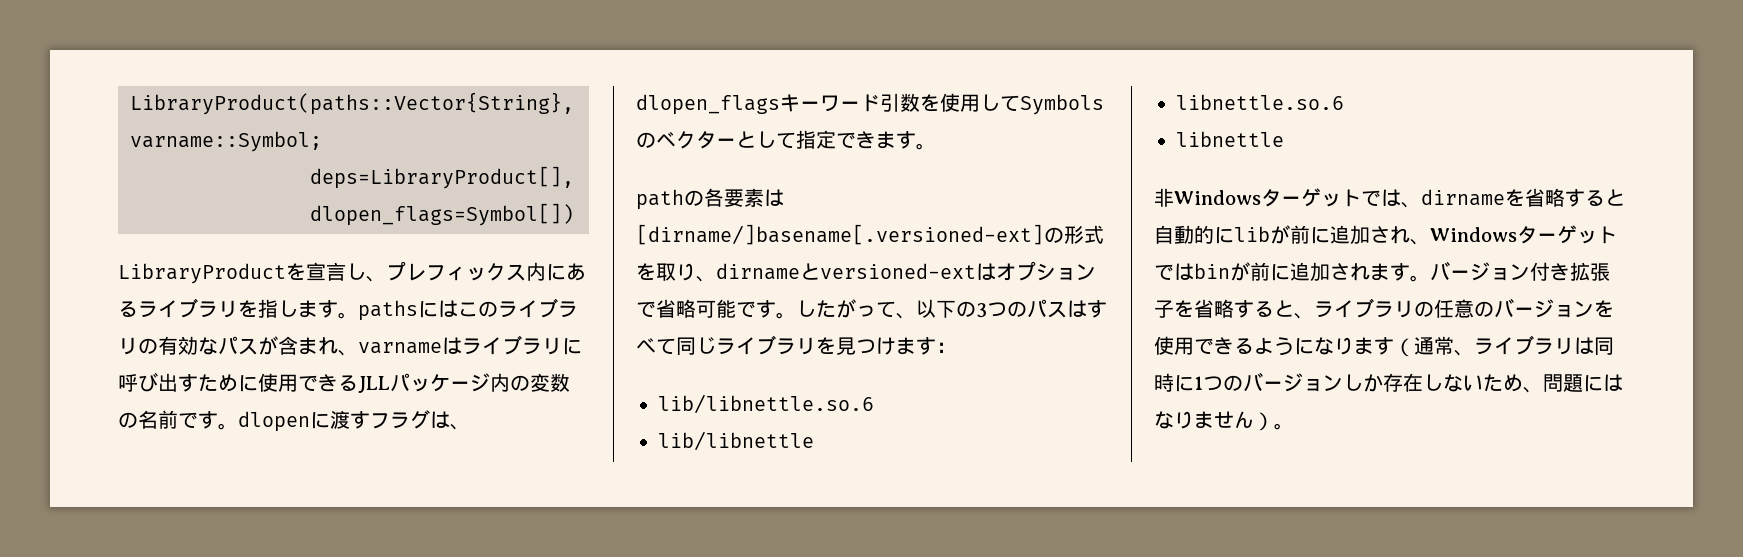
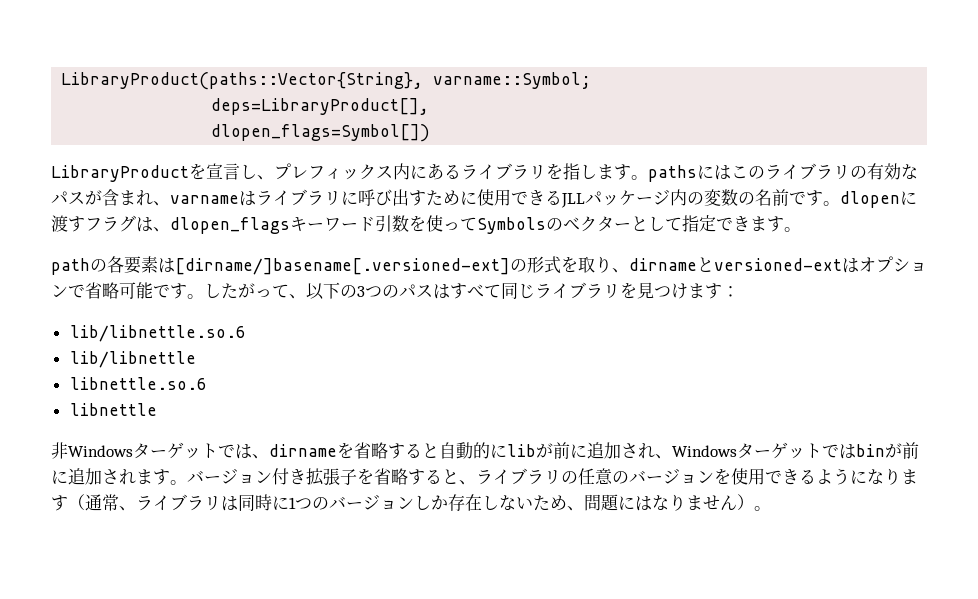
- LibraryProductを宣言し、プレフィックス内にあるライブラリを指します。pathsにはこのライブラリの有効なパスが含まれ、varnameはライブラリに呼び出すために使用できるJLLパッケージ内の変数の名前です。dlopenに渡すフラグは、dlopen_flagsキーワード引数を使用してSymbolsのベクターとして指定できます。
+ LibraryProductを宣言し、プレフィックス内にあるライブラリを指します。pathsにはこのライブラリの有効なパスが含まれ、varnameはライブラリに呼び出すために使用できるJLLパッケージ内の変数の名前です。dlopenに渡すフラグは、dlopen_flagsキーワード引数を使ってSymbolsのベクターとして指定できます。

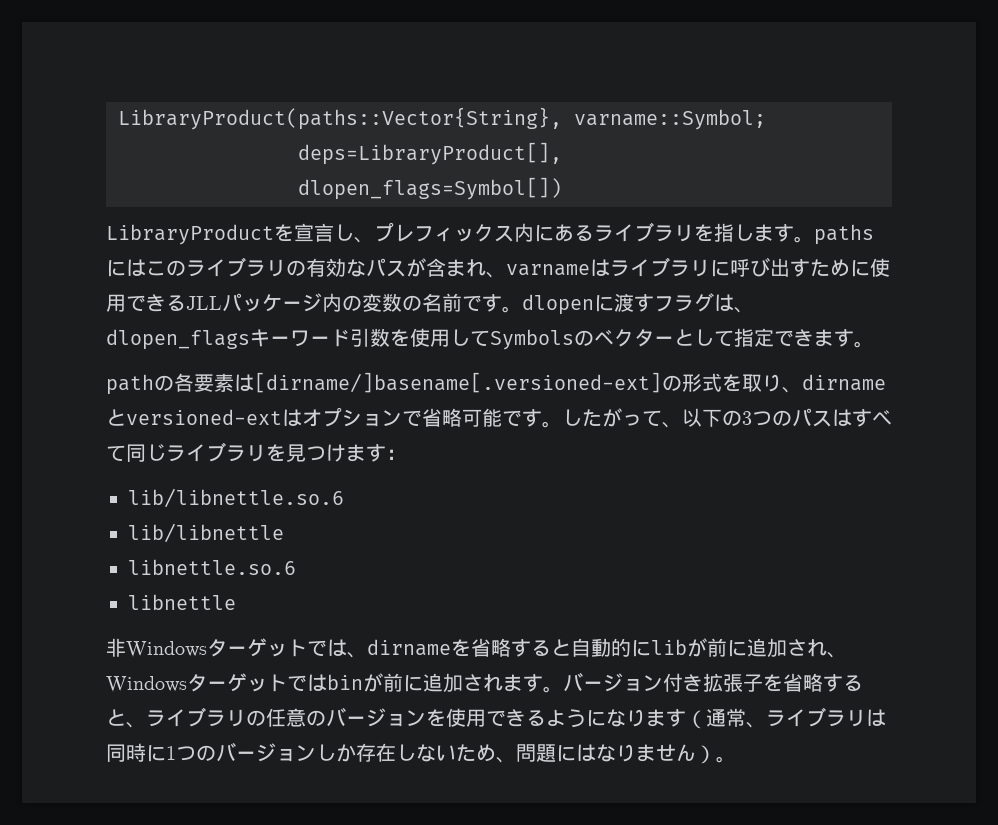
- LibraryProductを宣言し、プレフィックス内にあるライブラリを指します。pathsにはこのライブラリの有効なパスが含まれ、varnameはライブラリに呼び出すために使用できるJLLパッケージ内の変数の名前です。dlopenに渡すフラグは、dlopen_flagsキーワード引数を使ってSymbolsのベクターとして指定できます。
+ LibraryProductを宣言し、プレフィックス内にあるライブラリを指します。pathsにはこのライブラリの有効なパスが含まれ、varnameはライブラリに呼び出すために使用できるJLLパッケージ内の変数の名前です。dlopenに渡すフラグは、dlopen_flagsキーワード引数を使用してSymbolsのベクターとして指定できます。

